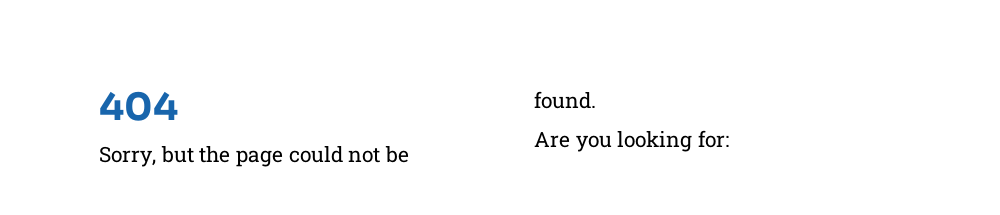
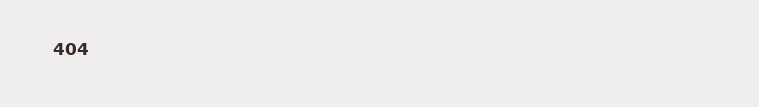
- Sorry, but the page could not be found.
- Are you looking for:

